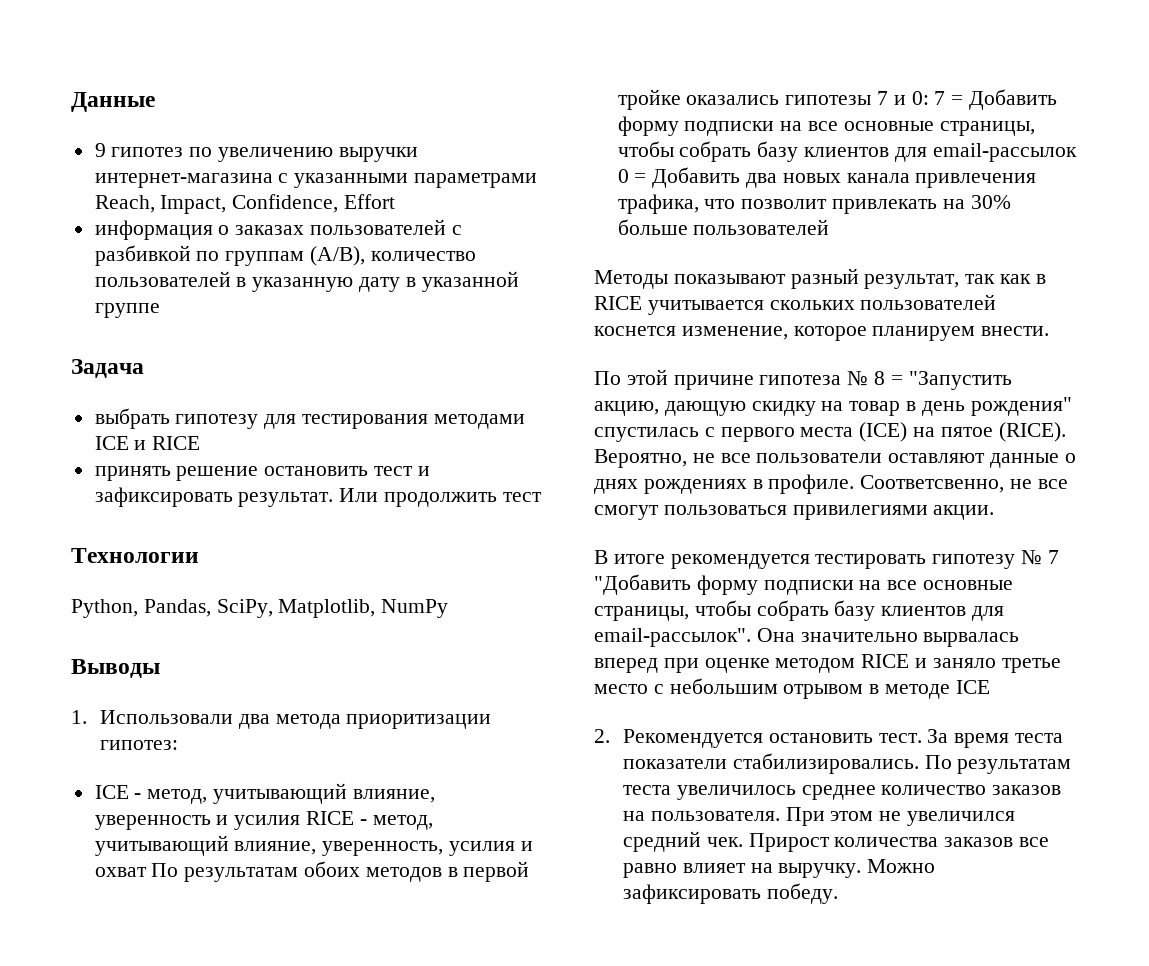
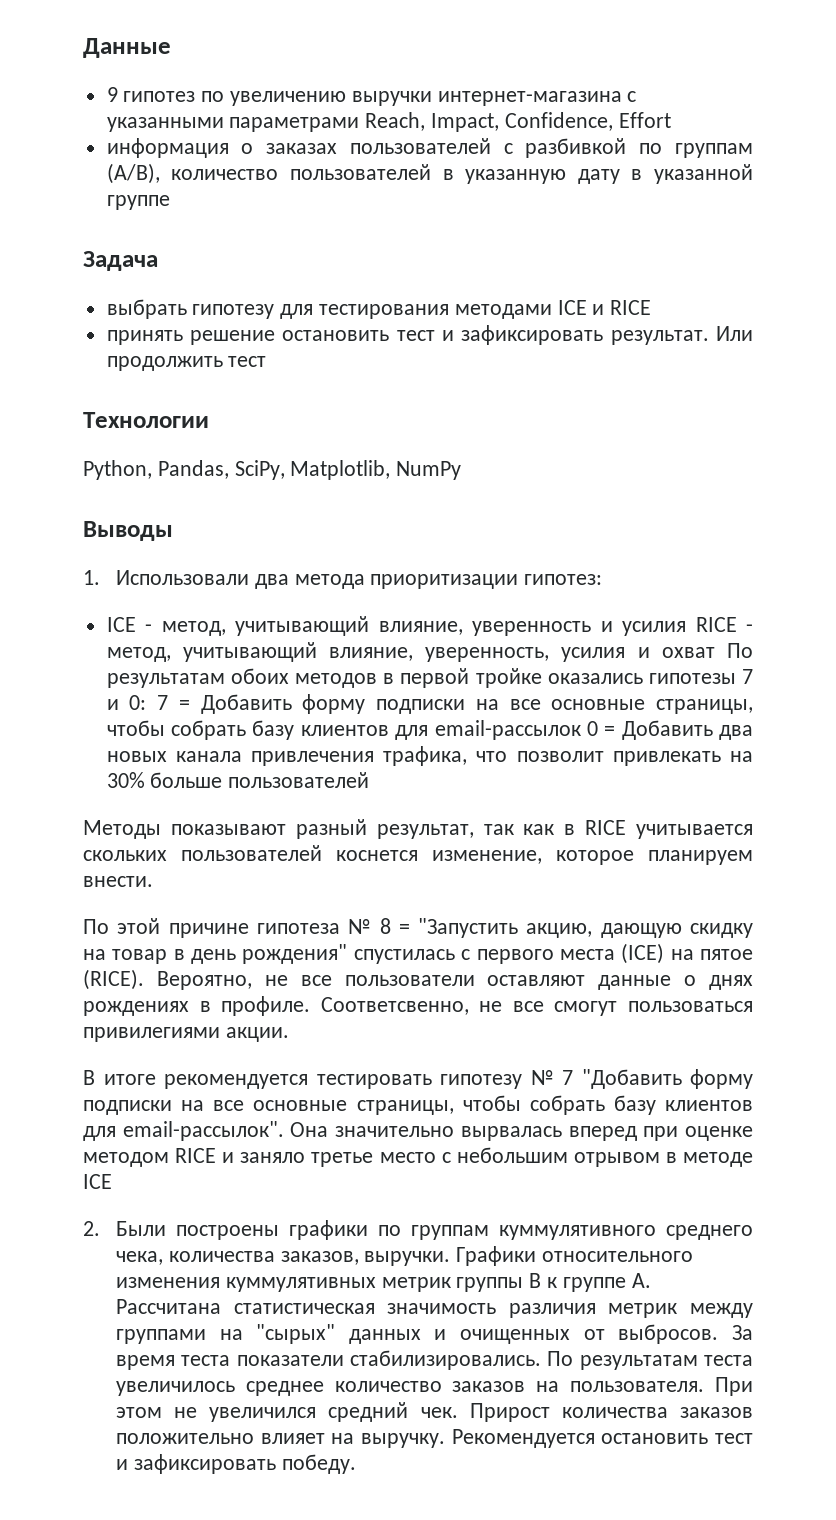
- 2. Рекомендуется остановить тест.
+ 2. Были построены графики по группам куммулятивного среднего чека, количества заказов, выручки. Графики относительного изменения куммулятивных метрик группы В к группе А. Рассчитана статистическая значимость различия метрик между группами на "сырых" данных и очищенных от выбросов.
- Прирост количества заказов все равно влияет на выручку.
+ Прирост количества заказов положительно влияет на выручку.
- Можно зафиксировать победу.
+ Рекомендуется остановить тест и зафиксировать победу.

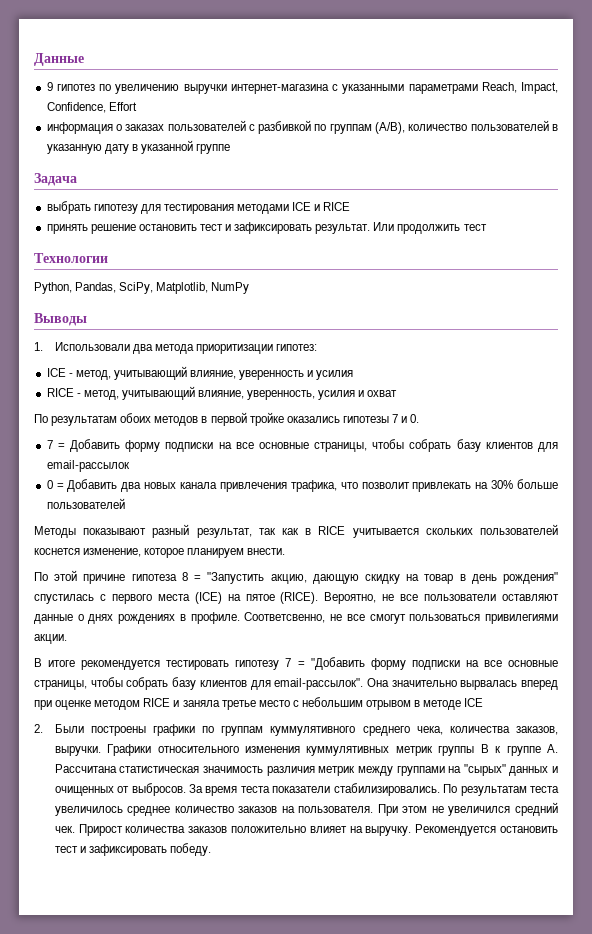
- ICE - метод, учитывающий влияние, уверенность и усилия RICE - метод, учитывающий влияние, уверенность, усилия и охват По результатам обоих методов в первой тройке оказались гипотезы 7 и 0: 7 = Добавить форму подписки на все основные страницы, чтобы собрать базу клиентов для email-рассылок 0 = Добавить два новых канала привлечения трафика, что позволит привлекать на 30% больше пользователей
+ ICE - метод, учитывающий влияние, уверенность и усилия
+ RICE - метод, учитывающий влияние, уверенность, усилия и охват
+ По результатам обоих методов в первой тройке оказались гипотезы 7 и 0.
+ 7 = Добавить форму подписки на все основные страницы, чтобы собрать базу клиентов для email-рассылок
+ 0 = Добавить два новых канала привлечения трафика, что позволит привлекать на 30% больше пользователей
- По этой причине гипотеза № 8 = "Запустить акцию, дающую скидку на товар в день рождения" спустилась с первого места (ICE) на пятое (RICE).
+ По этой причине гипотеза 8 = "Запустить акцию, дающую скидку на товар в день рождения" спустилась с первого места (ICE) на пятое (RICE).
- В итоге рекомендуется тестировать гипотезу № 7 "Добавить форму подписки на все основные страницы, чтобы собрать базу клиентов для email-рассылок".
+ В итоге рекомендуется тестировать гипотезу 7 = "Добавить форму подписки на все основные страницы, чтобы собрать базу клиентов для email-рассылок".
- Она значительно вырвалась вперед при оценке методом RICE и заняло третье место с небольшим отрывом в методе ICE
+ Она значительно вырвалась вперед при оценке методом RICE и заняла третье место с небольшим отрывом в методе ICE

